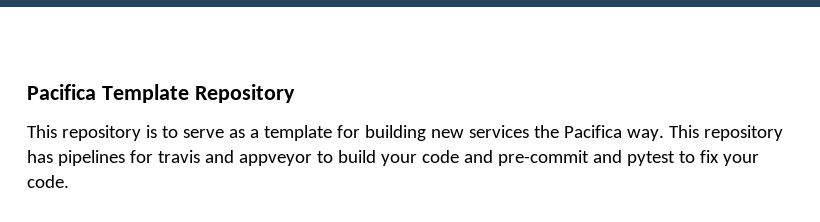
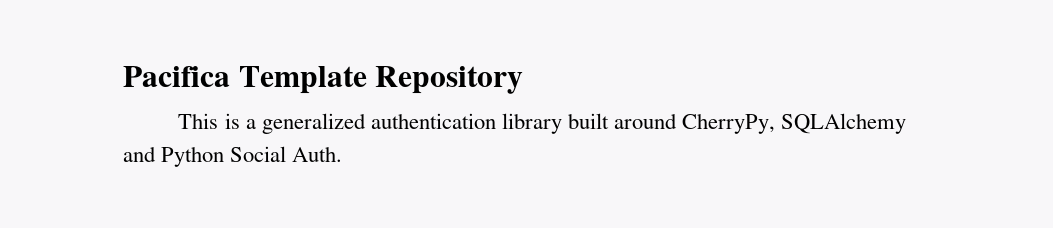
- This repository is to serve as a template for building new services the Pacifica way. This repository has pipelines for travis and appveyor to build your code and pre-commit and pytest to fix your code.
+ This is a generalized authentication library built around CherryPy, SQLAlchemy and Python Social Auth.

